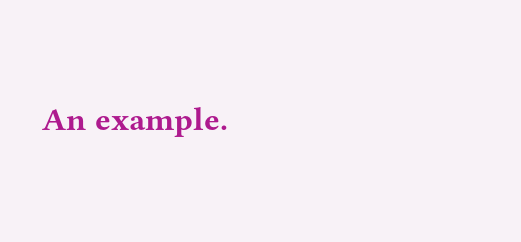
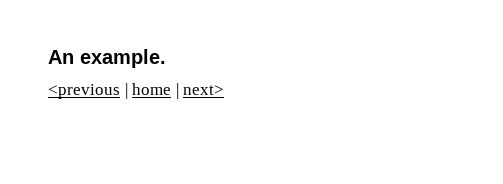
+ <previous | home | next>

